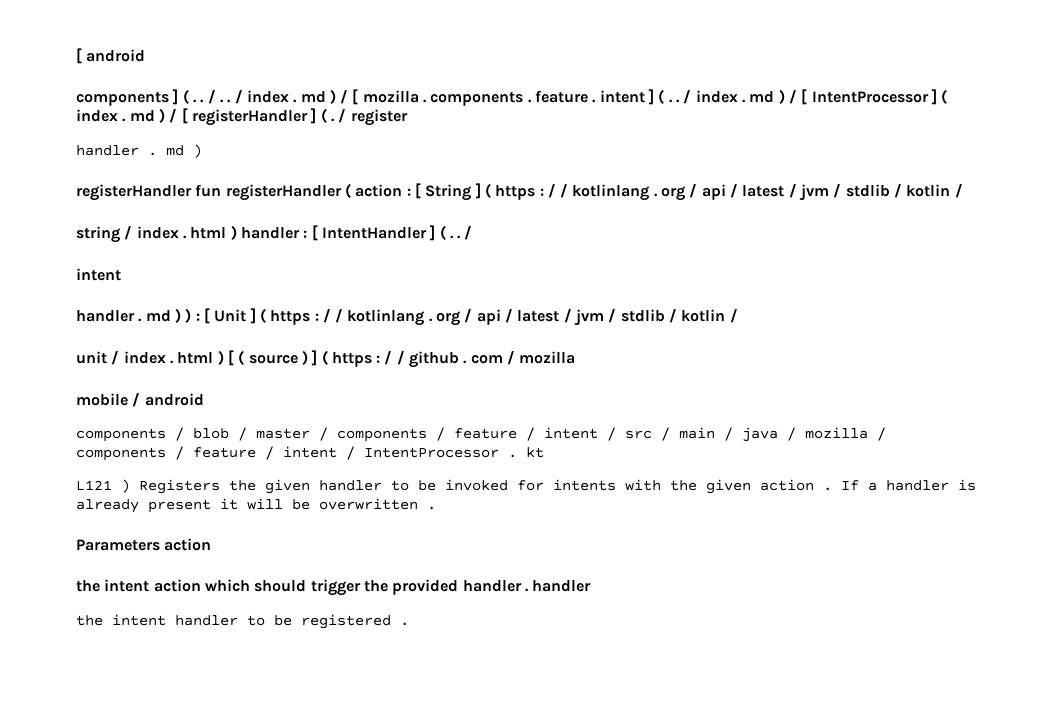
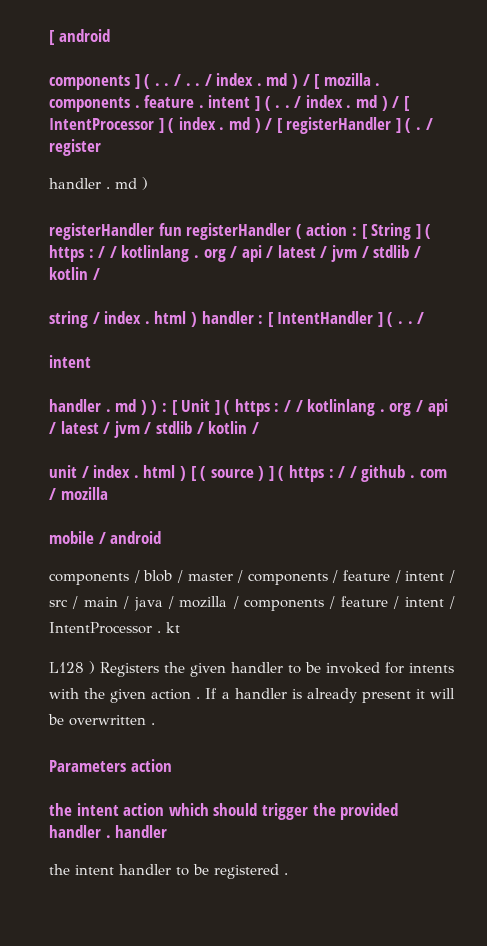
- L121 ) Registers the given handler to be invoked for intents with the given action .
+ L128 ) Registers the given handler to be invoked for intents with the given action .

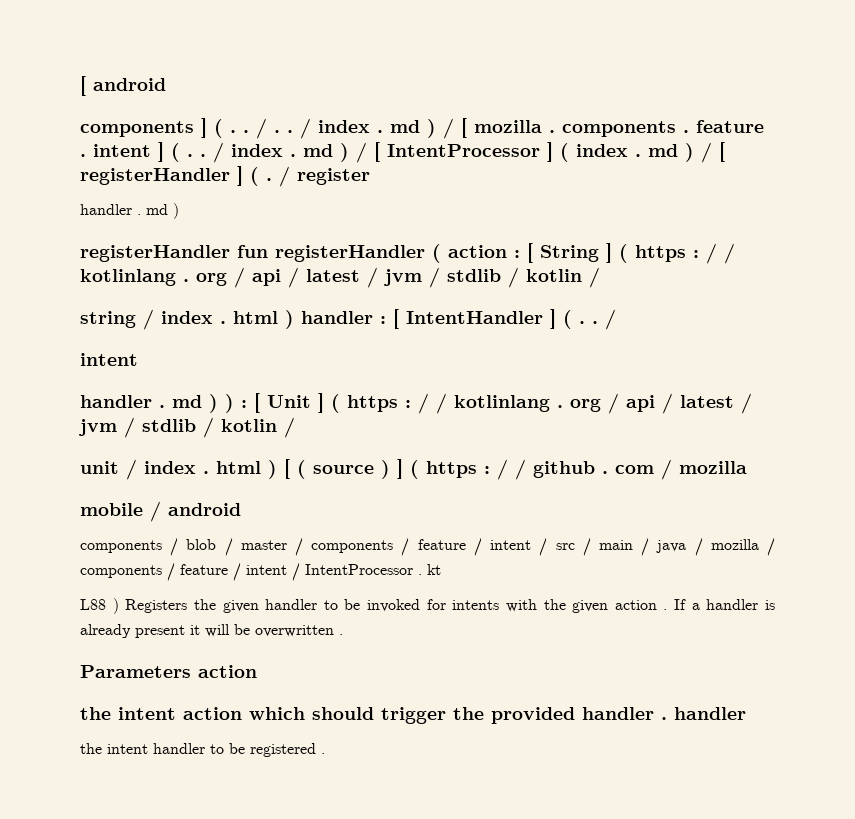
- L128 ) Registers the given handler to be invoked for intents with the given action .
+ L88 ) Registers the given handler to be invoked for intents with the given action .

